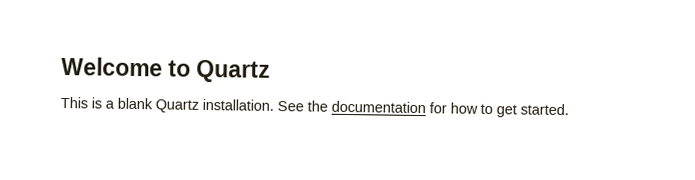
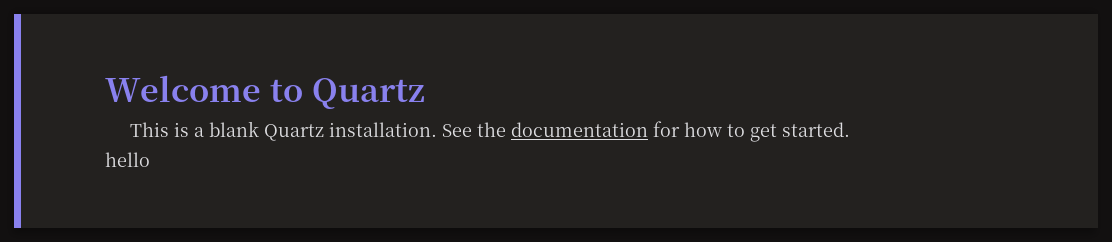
+ hello

